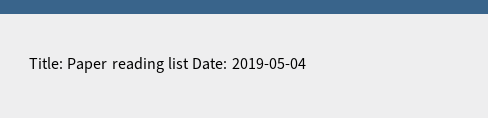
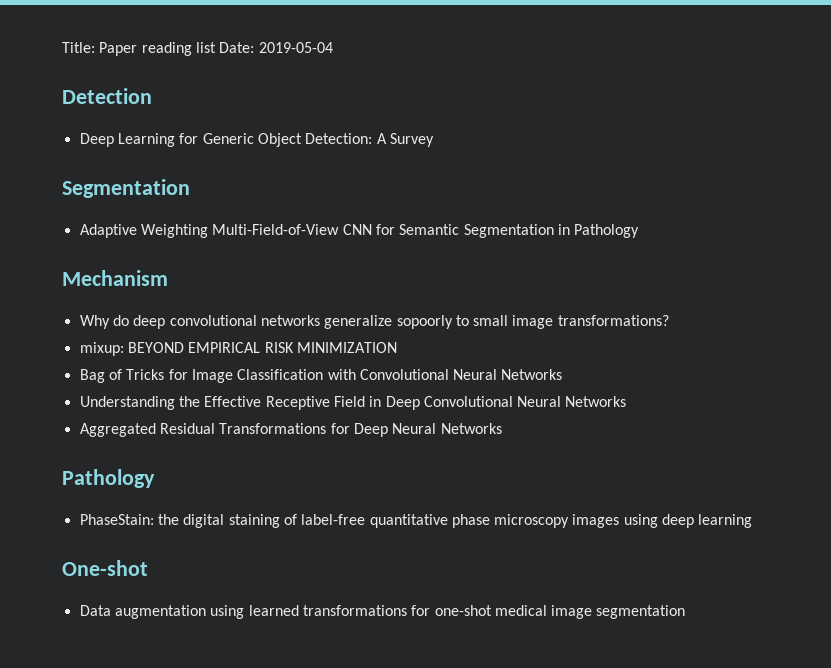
+ Detection
+ Deep Learning for Generic Object Detection: A Survey
+ Segmentation
+ Adaptive Weighting Multi-Field-of-View CNN for Semantic Segmentation in Pathology
+ Mechanism
+ Why do deep convolutional networks generalize sopoorly to small image transformations?
+ mixup: BEYOND EMPIRICAL RISK MINIMIZATION
+ Bag of Tricks for Image Classification with Convolutional Neural Networks
+ Understanding the Effective Receptive Field in Deep Convolutional Neural Networks
+ Aggregated Residual Transformations for Deep Neural Networks
+ Pathology
+ PhaseStain: the digital staining of label-free quantitative phase microscopy images using deep learning
+ One-shot
+ Data augmentation using learned transformations for one-shot medical image segmentation

